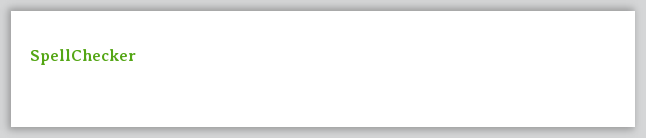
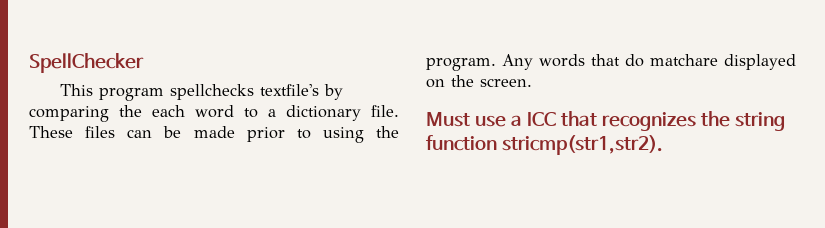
+ This program spellchecks textfile's by comparing the each word to a dictionary file. These files can be made prior to using the program. Any words that do matchare displayed on the screen.
+ Must use a ICC that recognizes the string function stricmp(str1,str2).

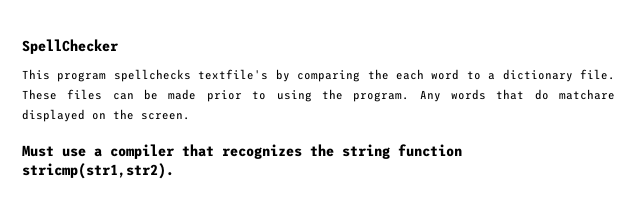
- Must use a ICC that recognizes the string function stricmp(str1,str2).
+ Must use a compiler that recognizes the string function stricmp(str1,str2).

